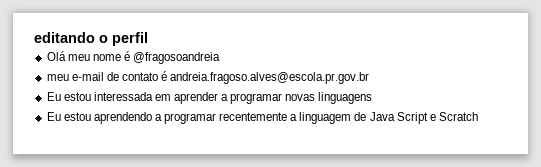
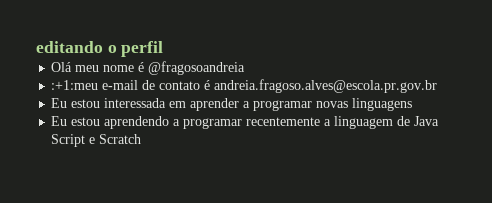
- meu e-mail de contato é andreia.fragoso.alves@escola.pr.gov.br
+ :+1:meu e-mail de contato é andreia.fragoso.alves@escola.pr.gov.br

